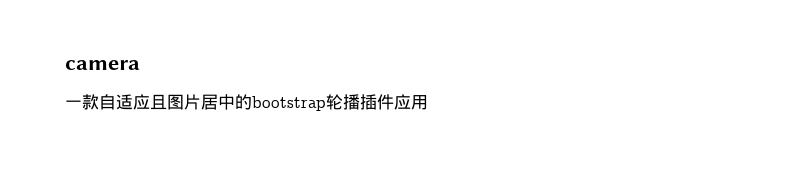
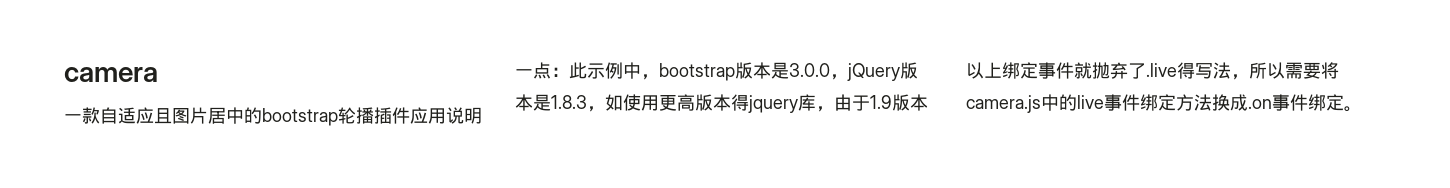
- 一款自适应且图片居中的bootstrap轮播插件应用
+ 一款自适应且图片居中的bootstrap轮播插件应用说明一点：此示例中，bootstrap版本是3.0.0，jQuery版本是1.8.3，如使用更高版本得jquery库，由于1.9版本以上绑定事件就抛弃了.live得写法，所以需要将camera.js中的live事件绑定方法换成.on事件绑定。

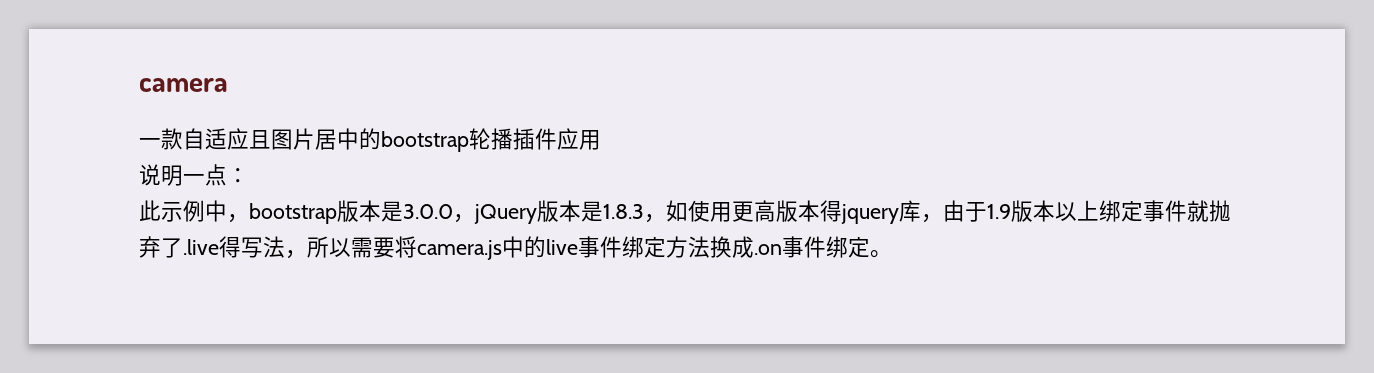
- 一款自适应且图片居中的bootstrap轮播插件应用说明一点：此示例中，bootstrap版本是3.0.0，jQuery版本是1.8.3，如使用更高版本得jquery库，由于1.9版本以上绑定事件就抛弃了.live得写法，所以需要将camera.js中的live事件绑定方法换成.on事件绑定。
+ 一款自适应且图片居中的bootstrap轮播插件应用
+ 说明一点：
+ 此示例中，bootstrap版本是3.0.0，jQuery版本是1.8.3，如使用更高版本得jquery库，由于1.9版本以上绑定事件就抛弃了.live得写法，所以需要将camera.js中的live事件绑定方法换成.on事件绑定。

